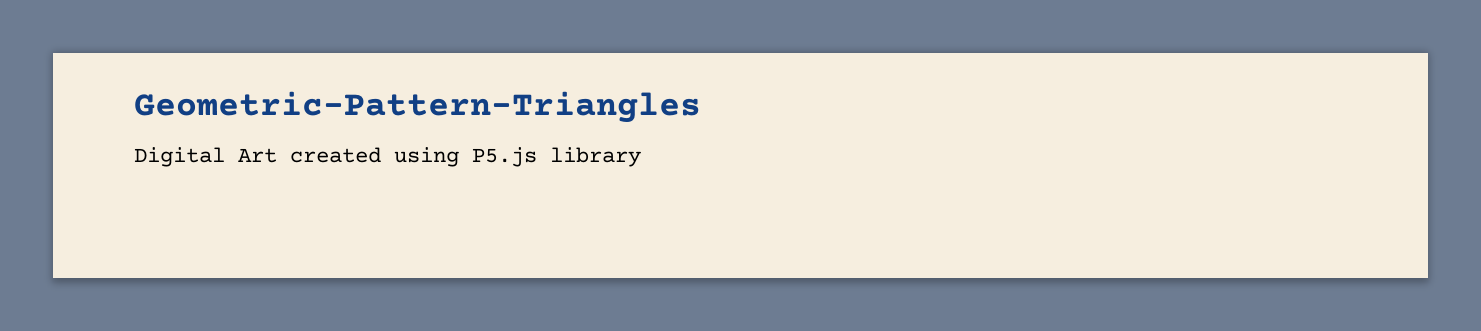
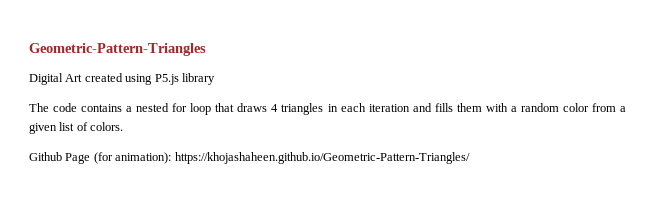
+ The code contains a nested for loop that draws 4 triangles in each iteration and fills them with a random color from a given list of colors.
+ Github Page (for animation): https://khojashaheen.github.io/Geometric-Pattern-Triangles/

